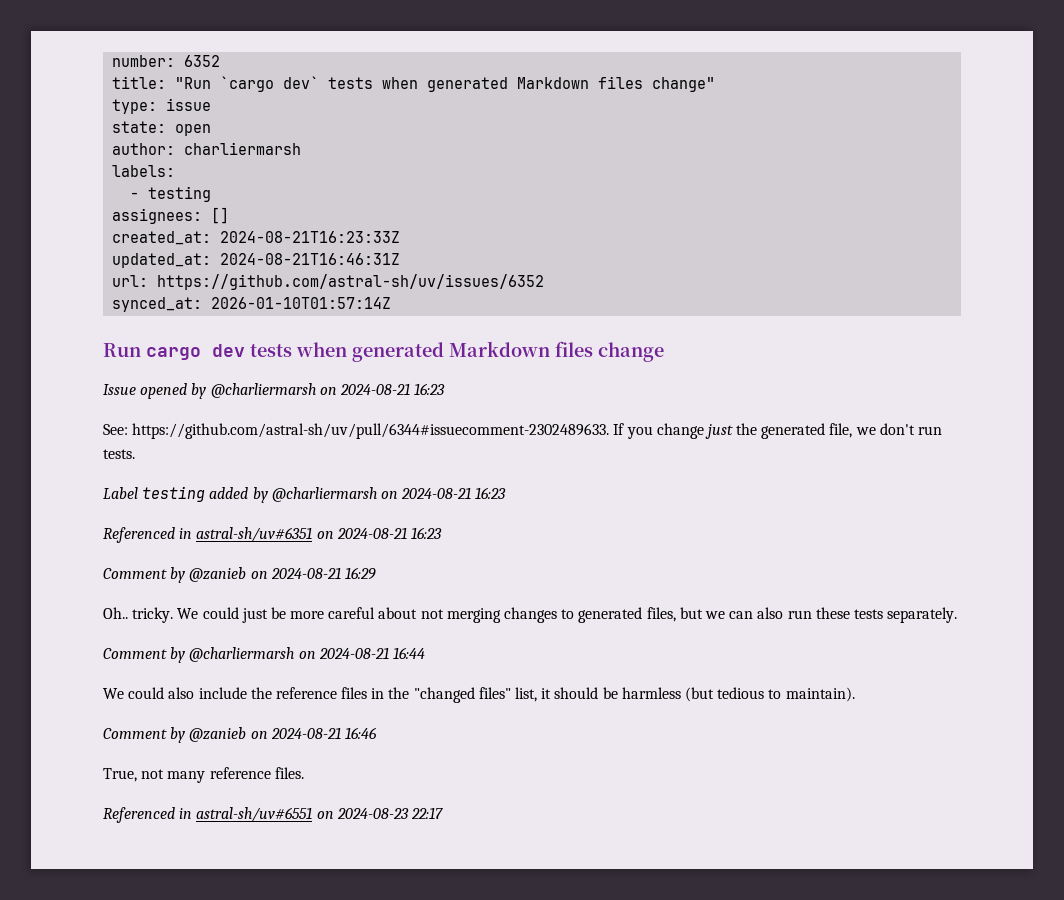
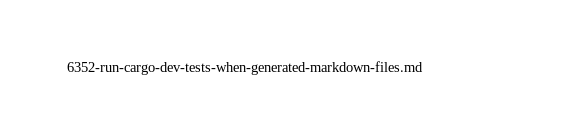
- number: 6352
- title: "Run `cargo dev` tests when generated Markdown files change"
- type: issue
- state: open
- author: charliermarsh
- labels:
- - testing
- assignees: []
- created_at: 2024-08-21T16:23:33Z
- updated_at: 2024-08-21T16:46:31Z
- url: https://github.com/astral-sh/uv/issues/6352
- synced_at: 2026-01-10T01:57:14Z
- Run cargo dev tests when generated Markdown files change
- Issue opened by @charliermarsh on 2024-08-21 16:23
- See: https://github.com/astral-sh/uv/pull/6344#issuecomment-2302489633. If you change just the generated file, we don't run tests.
- Label testing added by @charliermarsh on 2024-08-21 16:23
- Referenced in astral-sh/uv#6351 on 2024-08-21 16:23
- Comment by @zanieb on 2024-08-21 16:29
- Oh.. tricky. We could just be more careful about not merging changes to generated files, but we can also run these tests separately.
- Comment by @charliermarsh on 2024-08-21 16:44
- We could also include the reference files in the "changed files" list, it should be harmless (but tedious to maintain).
- Comment by @zanieb on 2024-08-21 16:46
- True, not many reference files.
- Referenced in astral-sh/uv#6551 on 2024-08-23 22:17
+ 6352-run-cargo-dev-tests-when-generated-markdown-files.md

